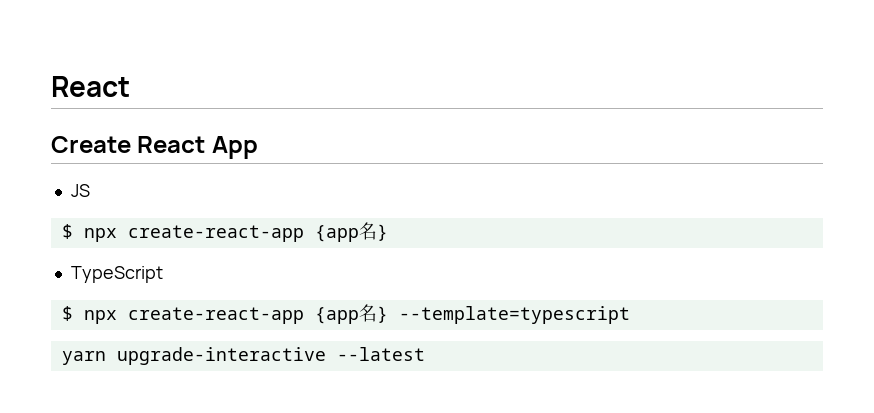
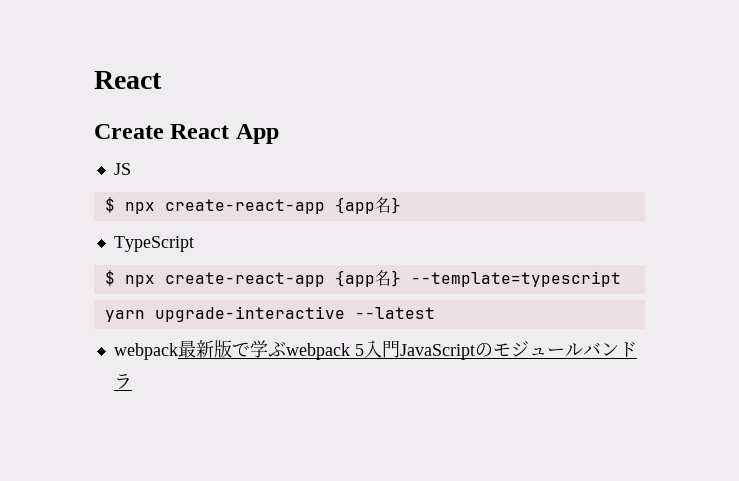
+ webpack最新版で学ぶwebpack 5入門JavaScriptのモジュールバンドラ

